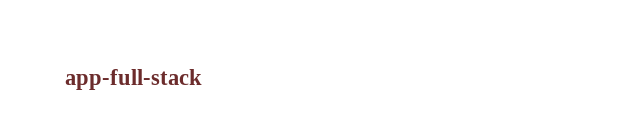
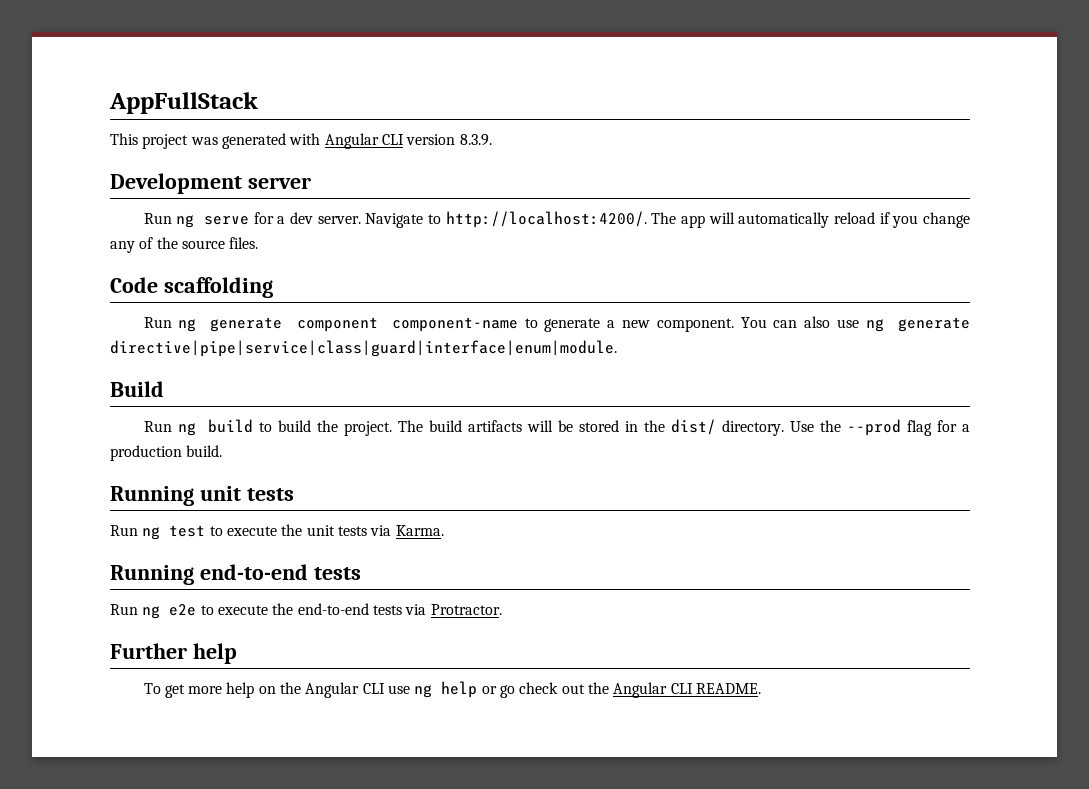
- app-full-stack
+ AppFullStack
+ This project was generated with Angular CLI version 8.3.9.
+ Development server
+ Run ng serve for a dev server. Navigate to http://localhost:4200/. The app will automatically reload if you change any of the source files.
+ Code scaffolding
+ Run ng generate component component-name to generate a new component. You can also use ng generate directive|pipe|service|class|guard|interface|enum|module.
+ Build
+ Run ng build to build the project. The build artifacts will be stored in the dist/ directory. Use the --prod flag for a production build.
+ Running unit tests
+ Run ng test to execute the unit tests via Karma.
+ Running end-to-end tests
+ Run ng e2e to execute the end-to-end tests via Protractor.
+ Further help
+ To get more help on the Angular CLI use ng help or go check out the Angular CLI README.

